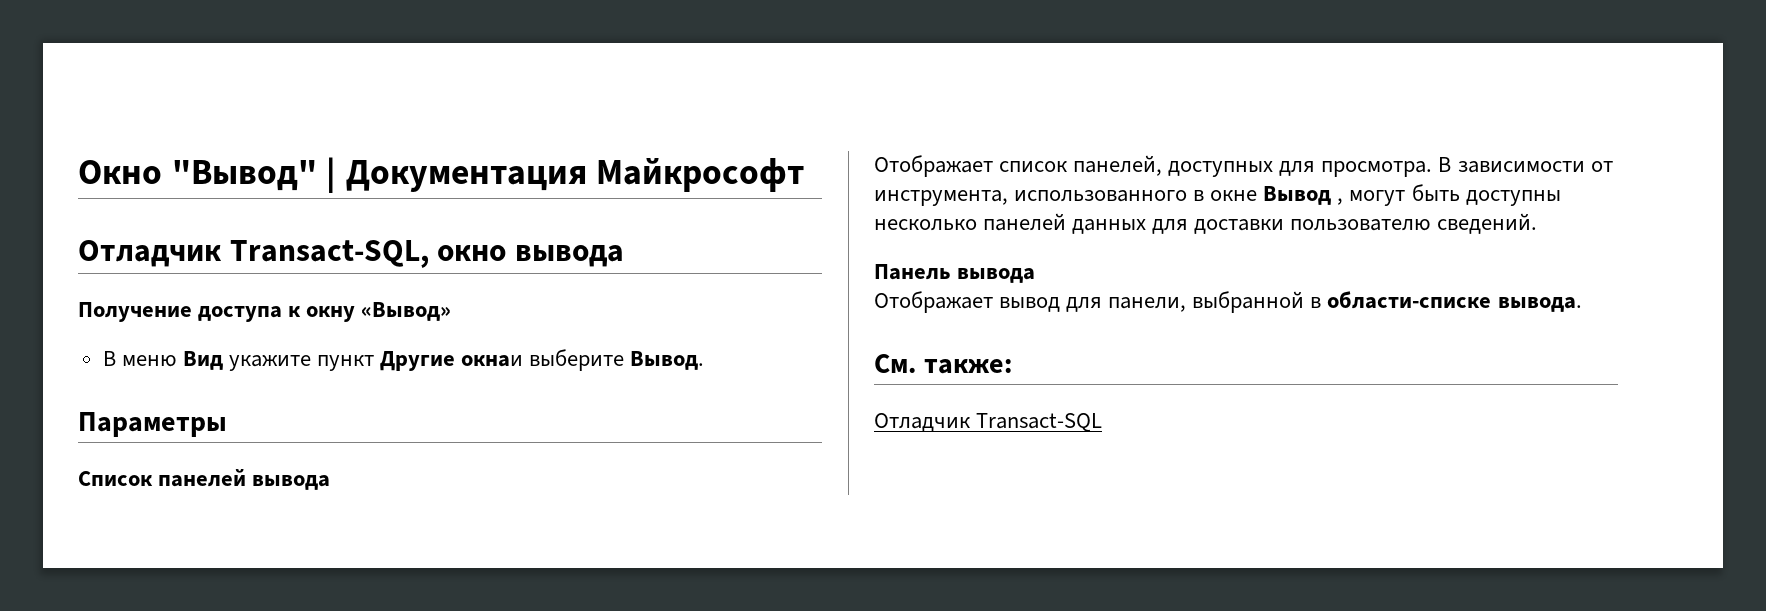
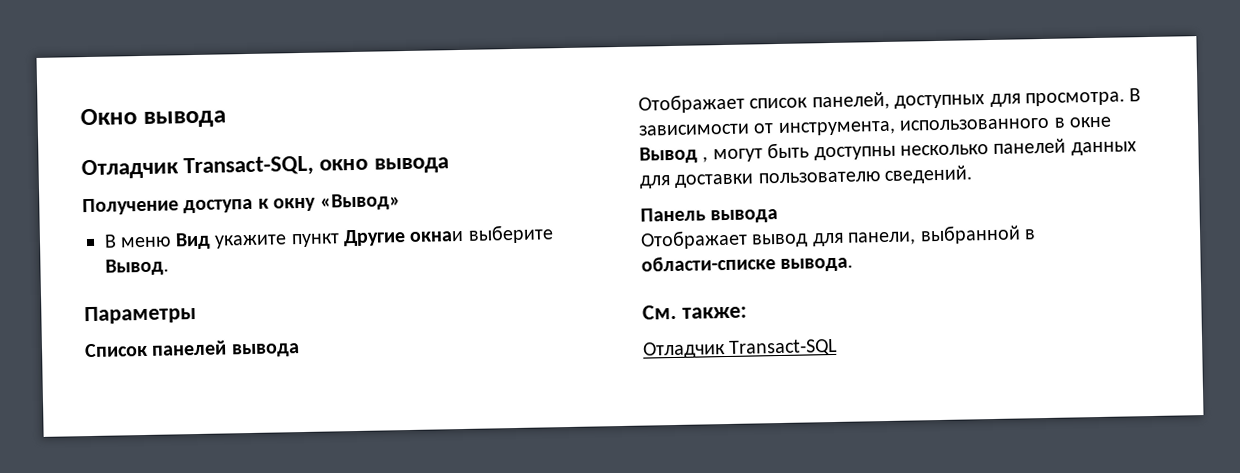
- Окно "Вывод" | Документация Майкрософт
+ Окно вывода

